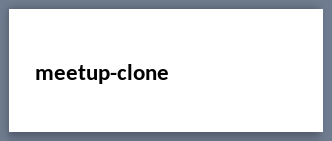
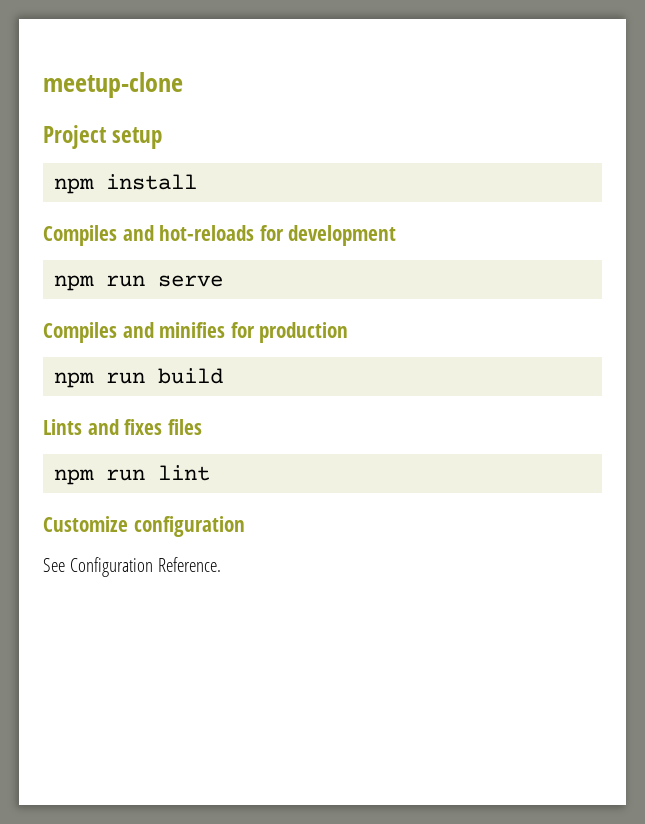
+ Project setup
+ npm install
+ Compiles and hot-reloads for development
+ npm run serve
+ Compiles and minifies for production
+ npm run build
+ Lints and fixes files
+ npm run lint
+ Customize configuration
+ See Configuration Reference.

